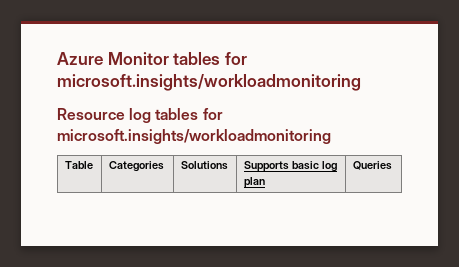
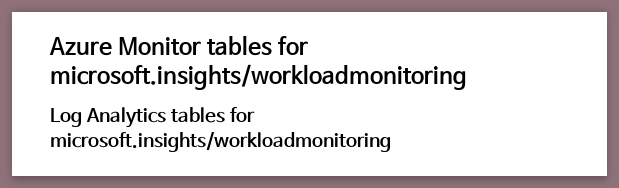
- Resource log tables for microsoft.insights/workloadmonitoring
- Table | Categories | Solutions | Supports basic log plan | Queries
+ Log Analytics tables for microsoft.insights/workloadmonitoring

